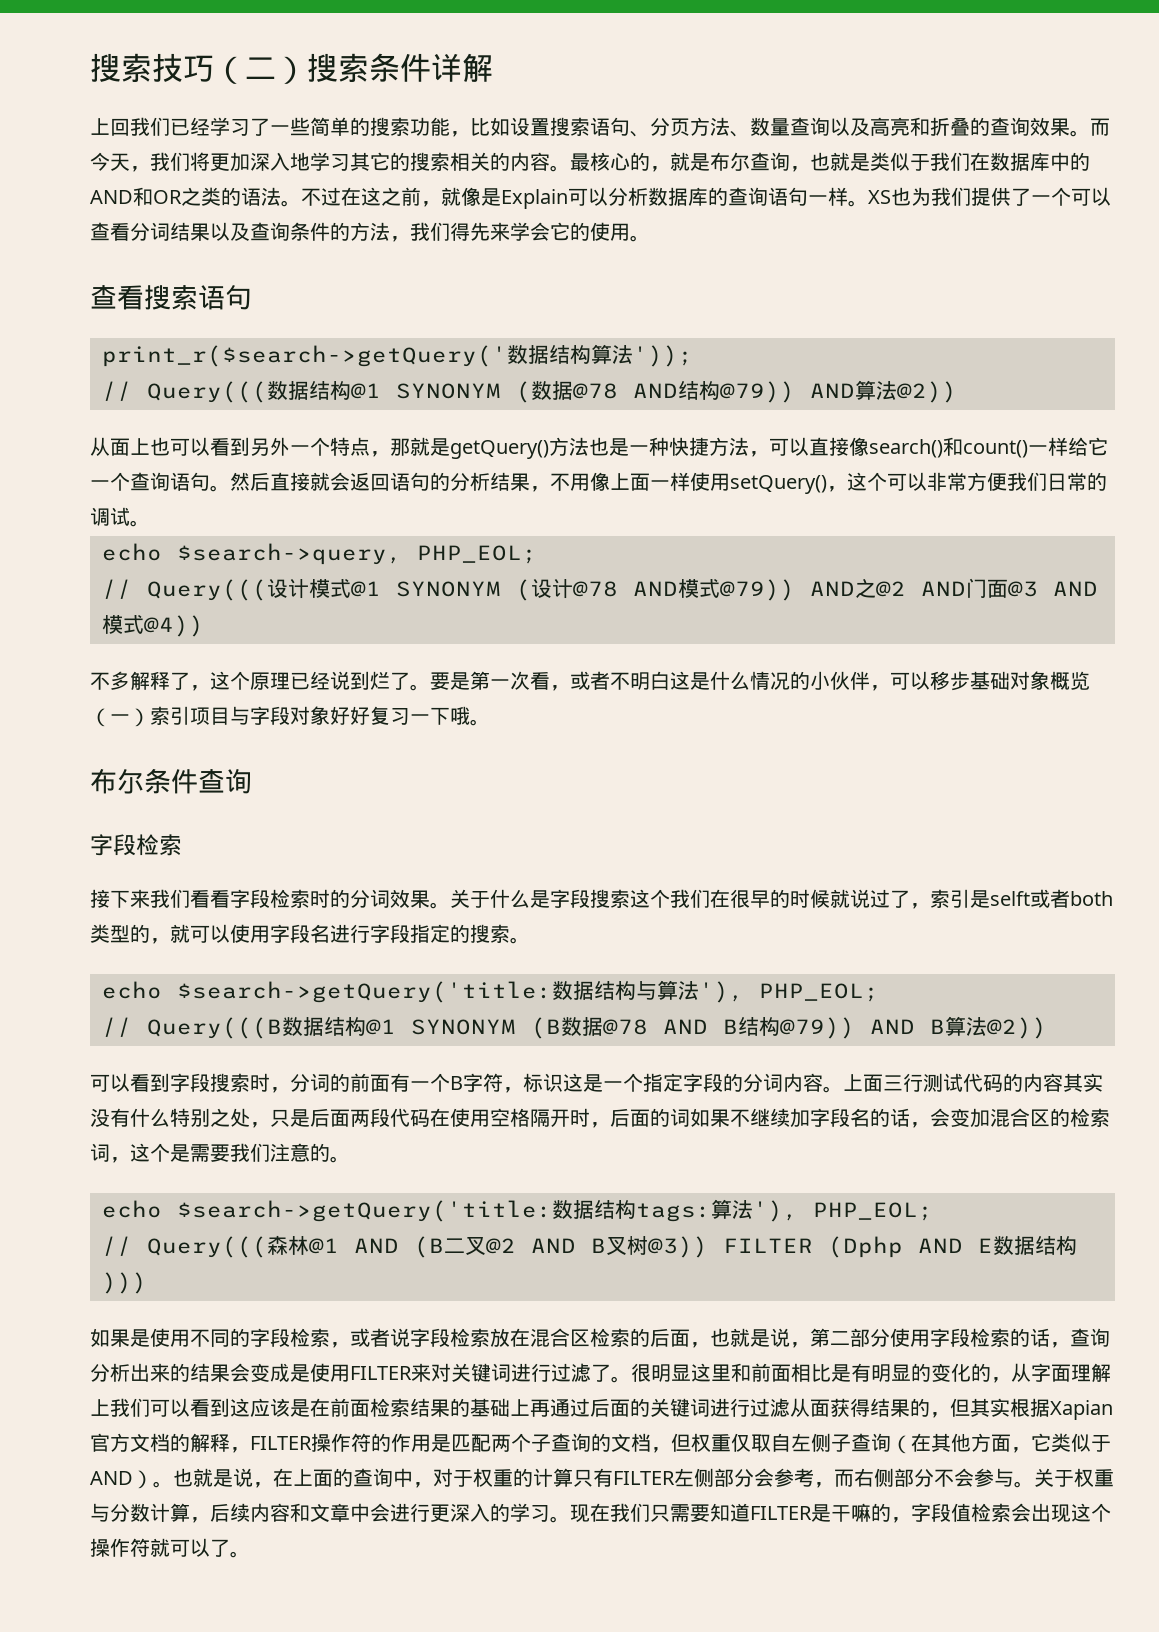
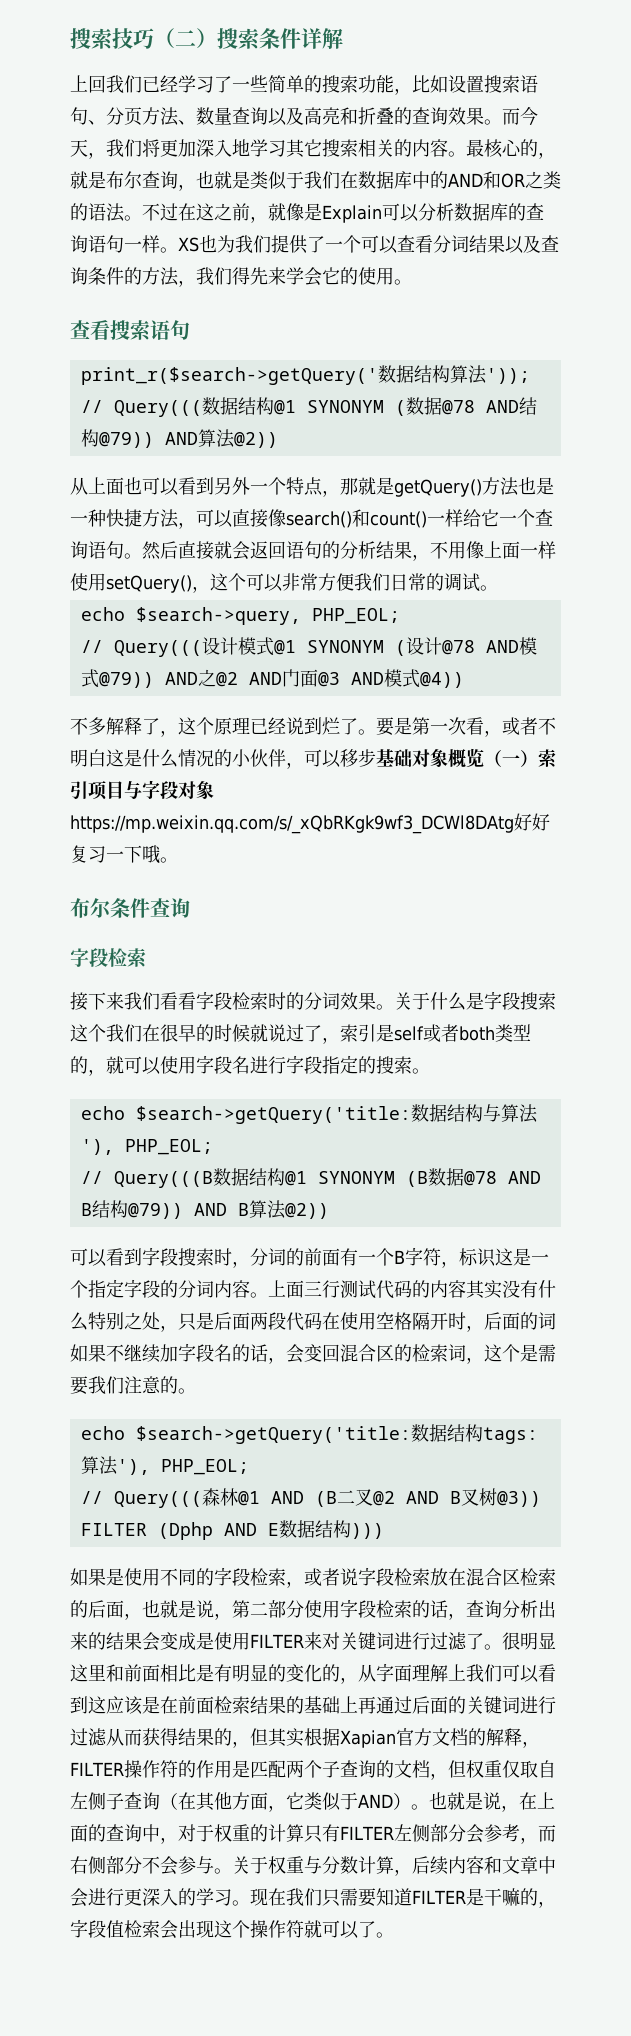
- 而今天，我们将更加深入地学习其它的搜索相关的内容。
+ 而今天，我们将更加深入地学习其它搜索相关的内容。
- 从面上也可以看到另外一个特点，那就是getQuery()方法也是一种快捷方法，可以直接像search()和count()一样给它一个查询语句。
+ 从上面也可以看到另外一个特点，那就是getQuery()方法也是一种快捷方法，可以直接像search()和count()一样给它一个查询语句。
- 要是第一次看，或者不明白这是什么情况的小伙伴，可以移步基础对象概览（一）索引项目与字段对象好好复习一下哦。
+ 要是第一次看，或者不明白这是什么情况的小伙伴，可以移步基础对象概览（一）索引项目与字段对象https://mp.weixin.qq.com/s/_xQbRKgk9wf3_DCWl8DAtg好好复习一下哦。
- 关于什么是字段搜索这个我们在很早的时候就说过了，索引是selft或者both类型的，就可以使用字段名进行字段指定的搜索。
+ 关于什么是字段搜索这个我们在很早的时候就说过了，索引是self或者both类型的，就可以使用字段名进行字段指定的搜索。
- 上面三行测试代码的内容其实没有什么特别之处，只是后面两段代码在使用空格隔开时，后面的词如果不继续加字段名的话，会变加混合区的检索词，这个是需要我们注意的。
+ 上面三行测试代码的内容其实没有什么特别之处，只是后面两段代码在使用空格隔开时，后面的词如果不继续加字段名的话，会变回混合区的检索词，这个是需要我们注意的。
- 很明显这里和前面相比是有明显的变化的，从字面理解上我们可以看到这应该是在前面检索结果的基础上再通过后面的关键词进行过滤从面获得结果的，但其实根据Xapian官方文档的解释，FILTER操作符的作用是匹配两个子查询的文档，但权重仅取自左侧子查询（在其他方面，它类似于AND）。
+ 很明显这里和前面相比是有明显的变化的，从字面理解上我们可以看到这应该是在前面检索结果的基础上再通过后面的关键词进行过滤从而获得结果的，但其实根据Xapian官方文档的解释，FILTER操作符的作用是匹配两个子查询的文档，但权重仅取自左侧子查询（在其他方面，它类似于AND）。

